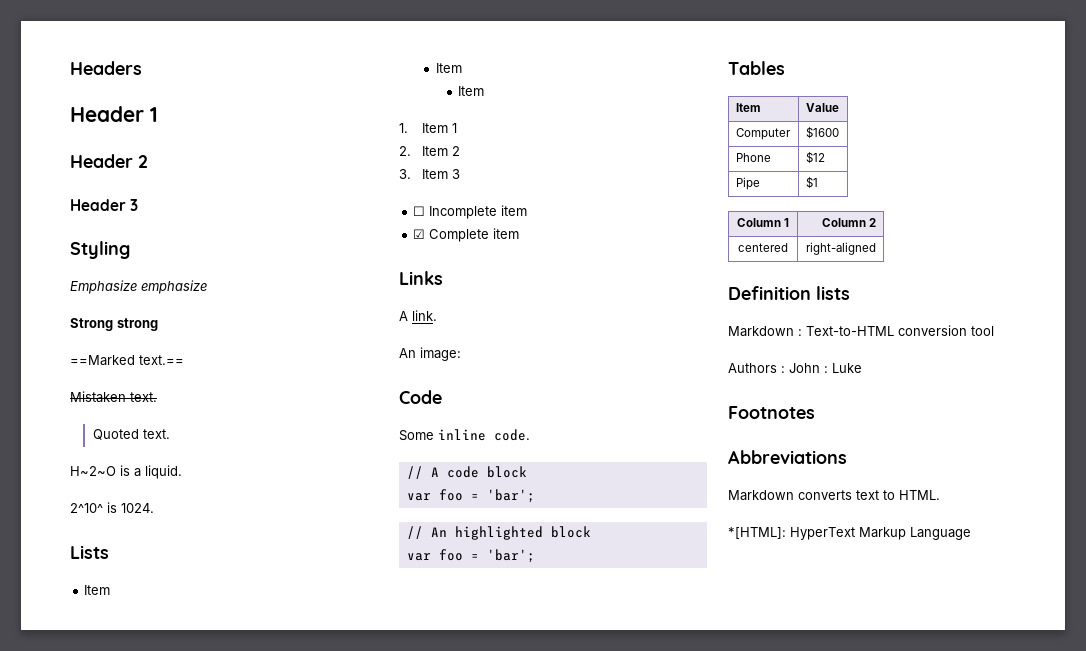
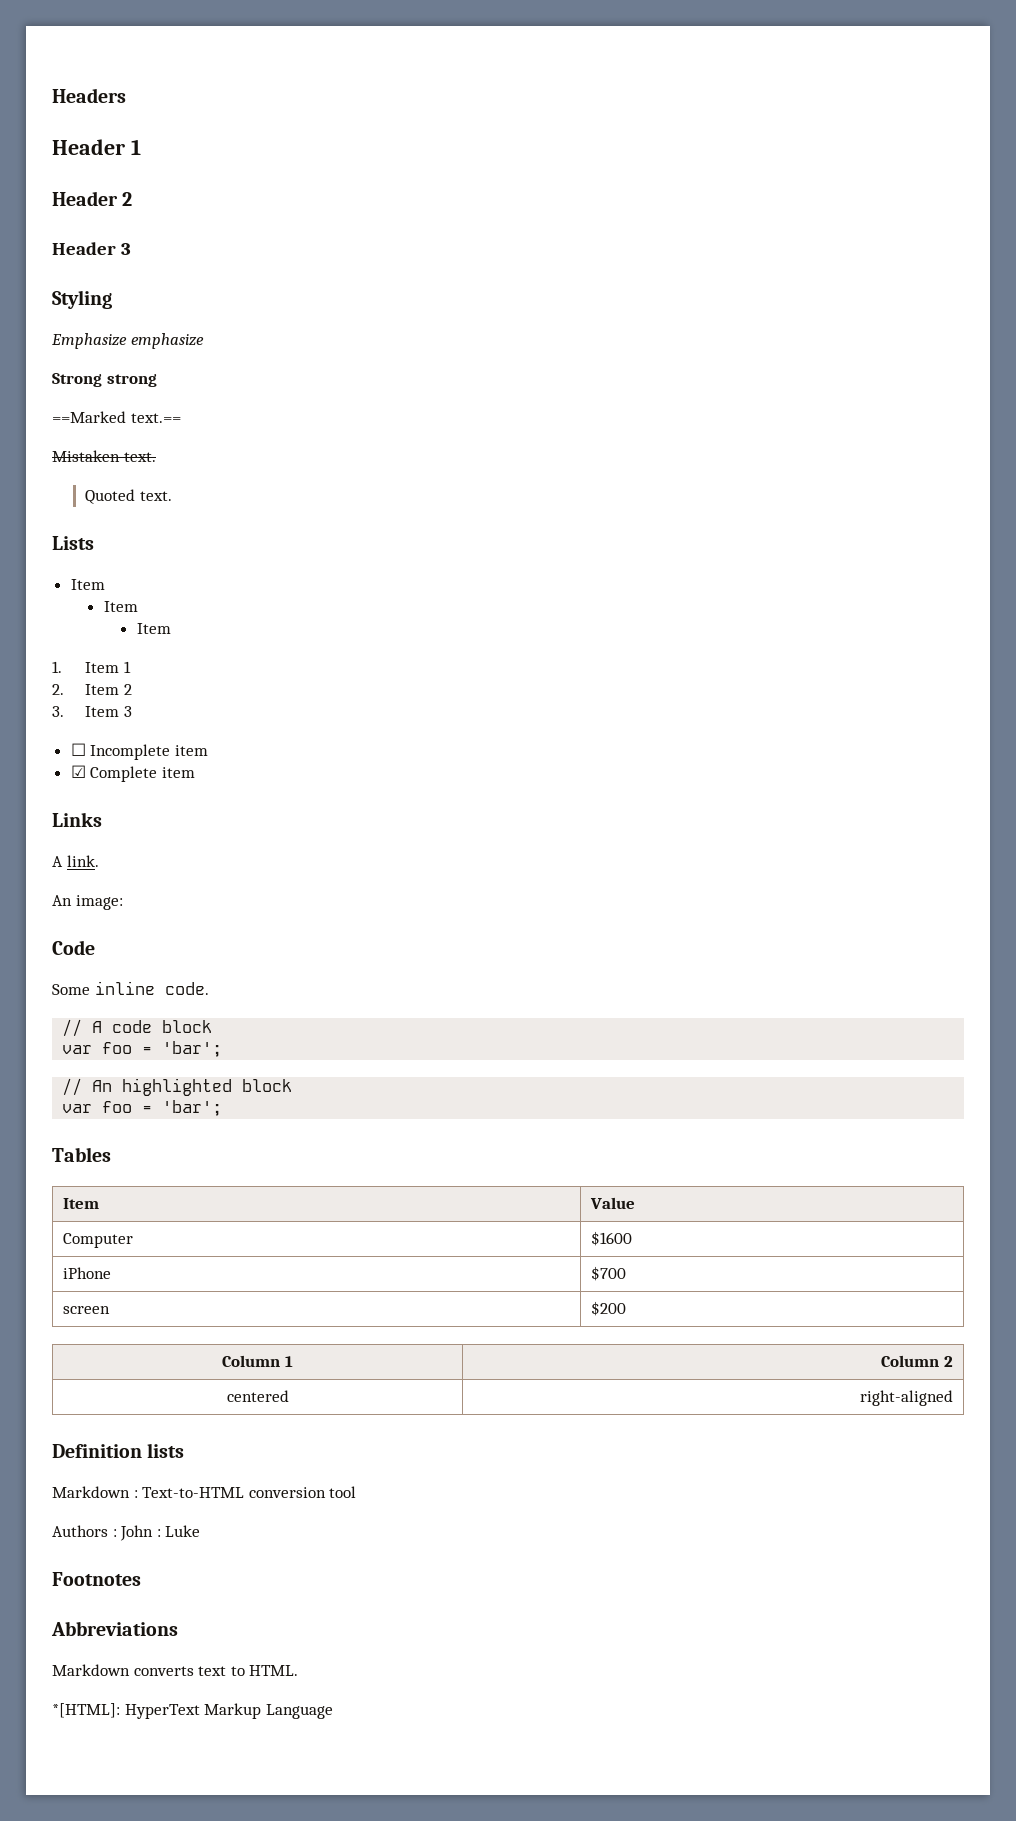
- H~2~O is a liquid.
- 2^10^ is 1024.
- Phone | $12
- Pipe | $1
+ iPhone | $700
+ screen | $200

